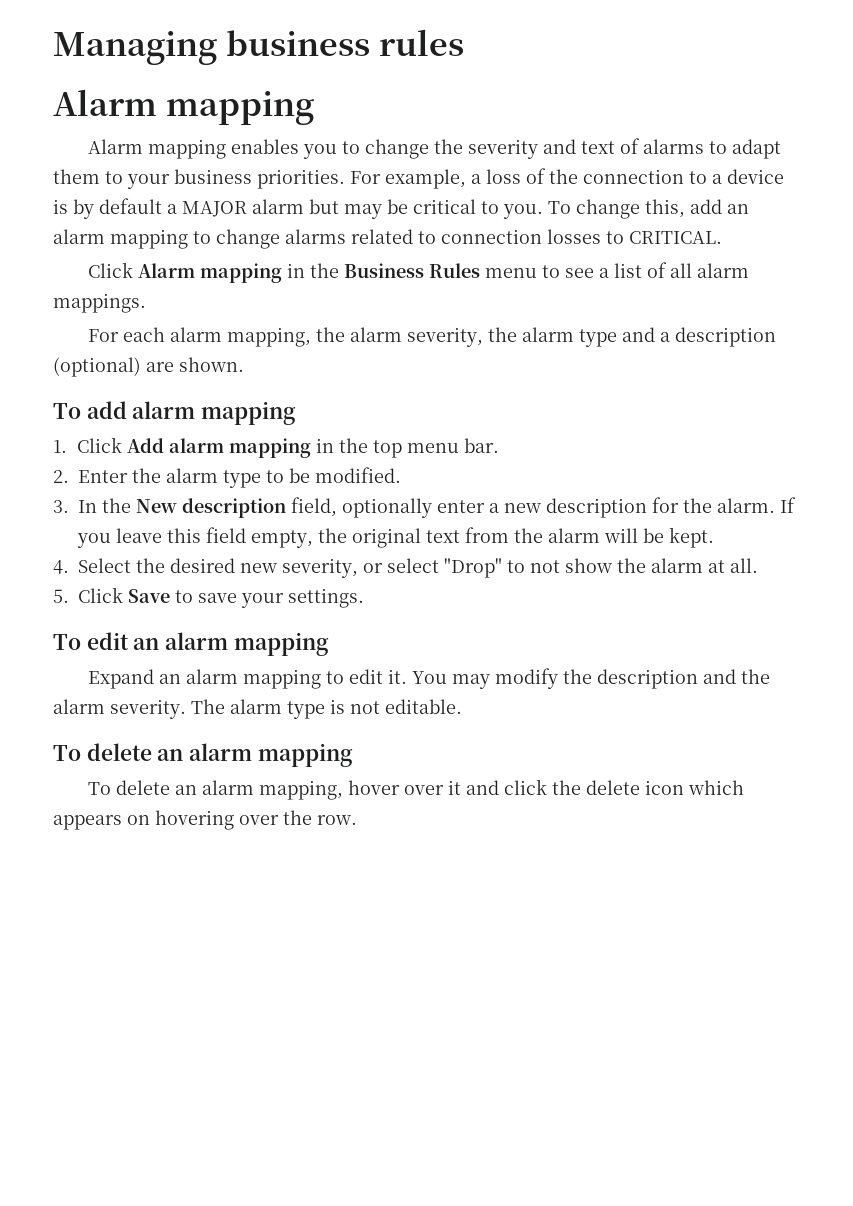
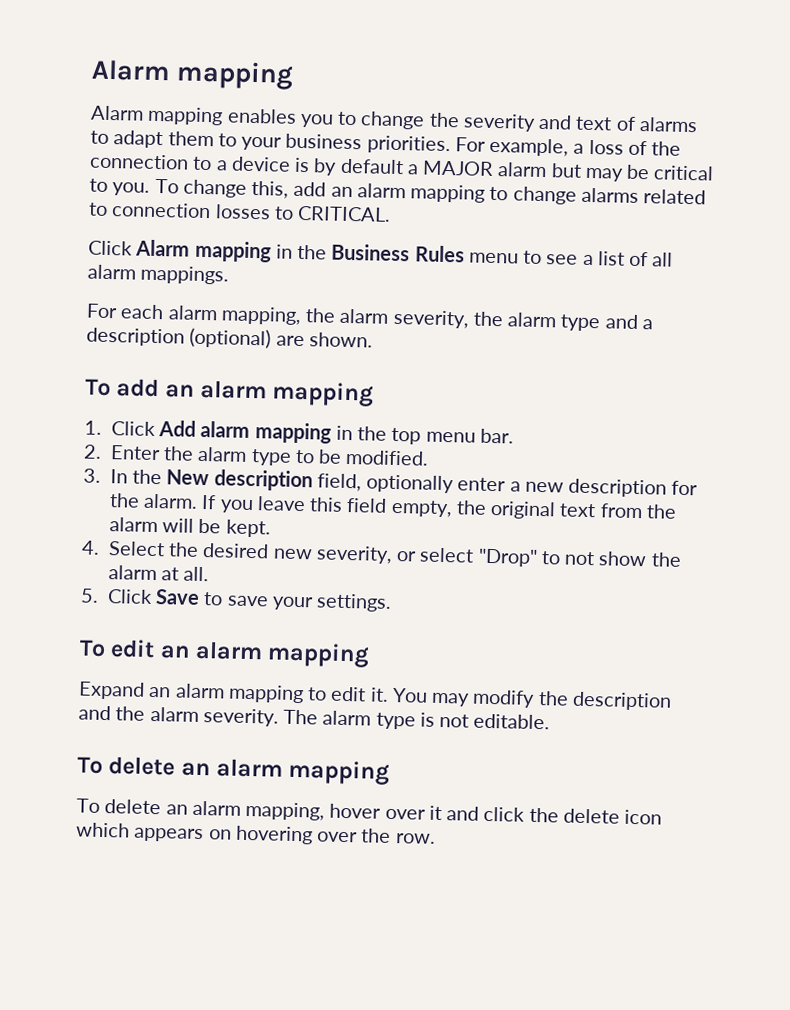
- Managing business rules
- To add alarm mapping
+ To add an alarm mapping

